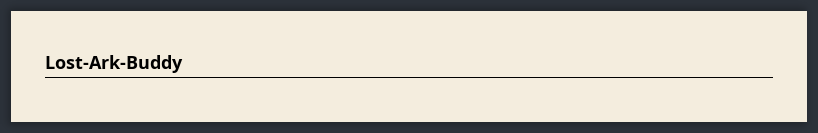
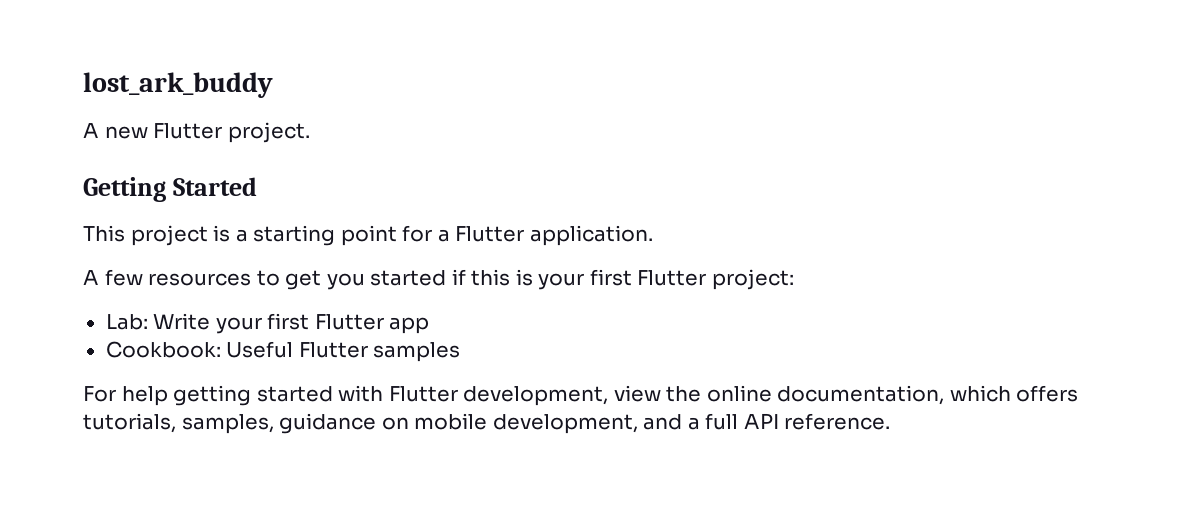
- Lost-Ark-Buddy
+ lost_ark_buddy
+ A new Flutter project.
+ Getting Started
+ This project is a starting point for a Flutter application.
+ A few resources to get you started if this is your first Flutter project:
+ Lab: Write your first Flutter app
+ Cookbook: Useful Flutter samples
+ For help getting started with Flutter development, view the online documentation, which offers tutorials, samples, guidance on mobile development, and a full API reference.

